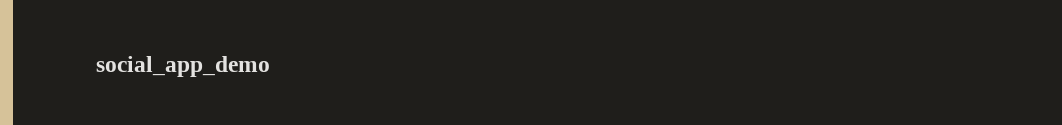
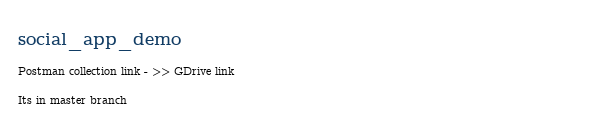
+ Postman collection link - >> GDrive link
+ Its in master branch

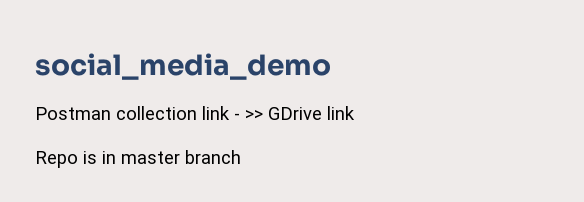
- social_app_demo
+ social_media_demo
- Its in master branch
+ Repo is in master branch

